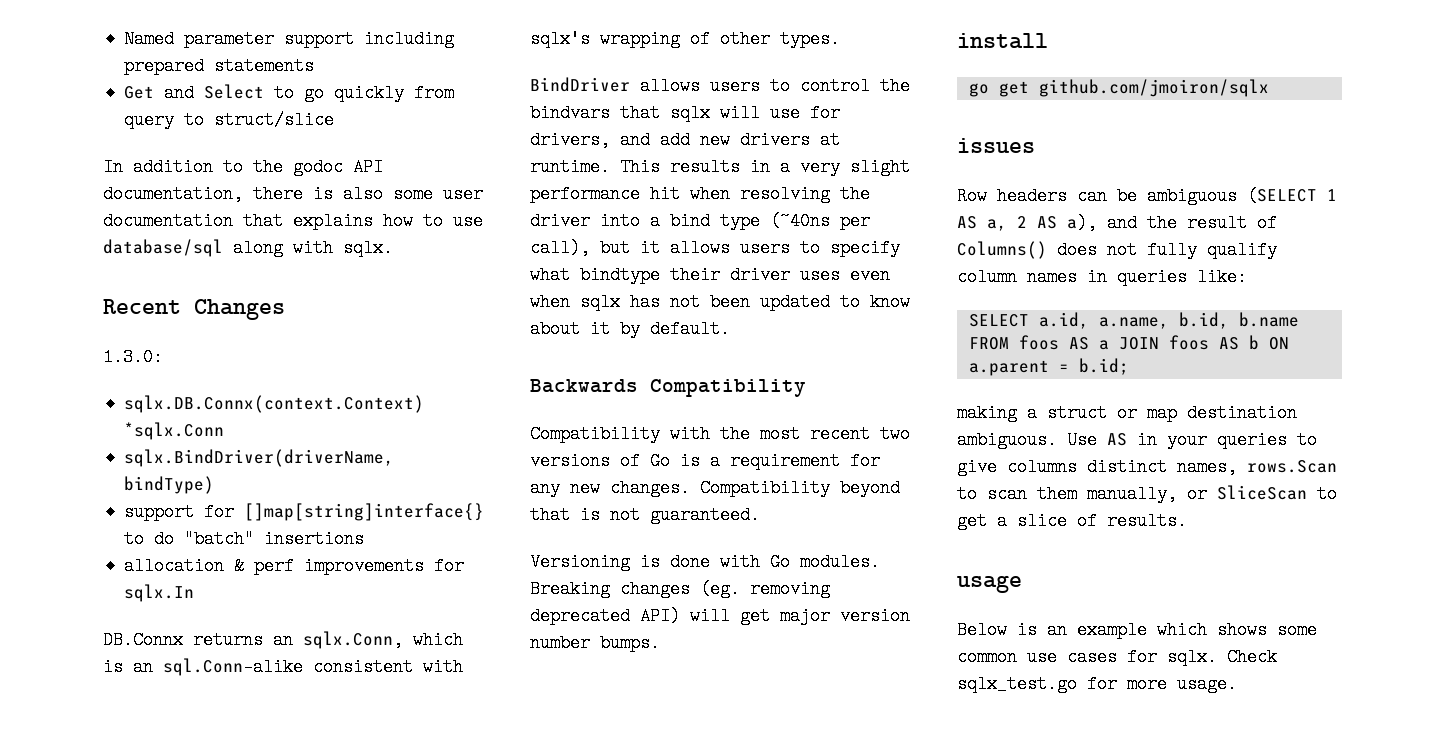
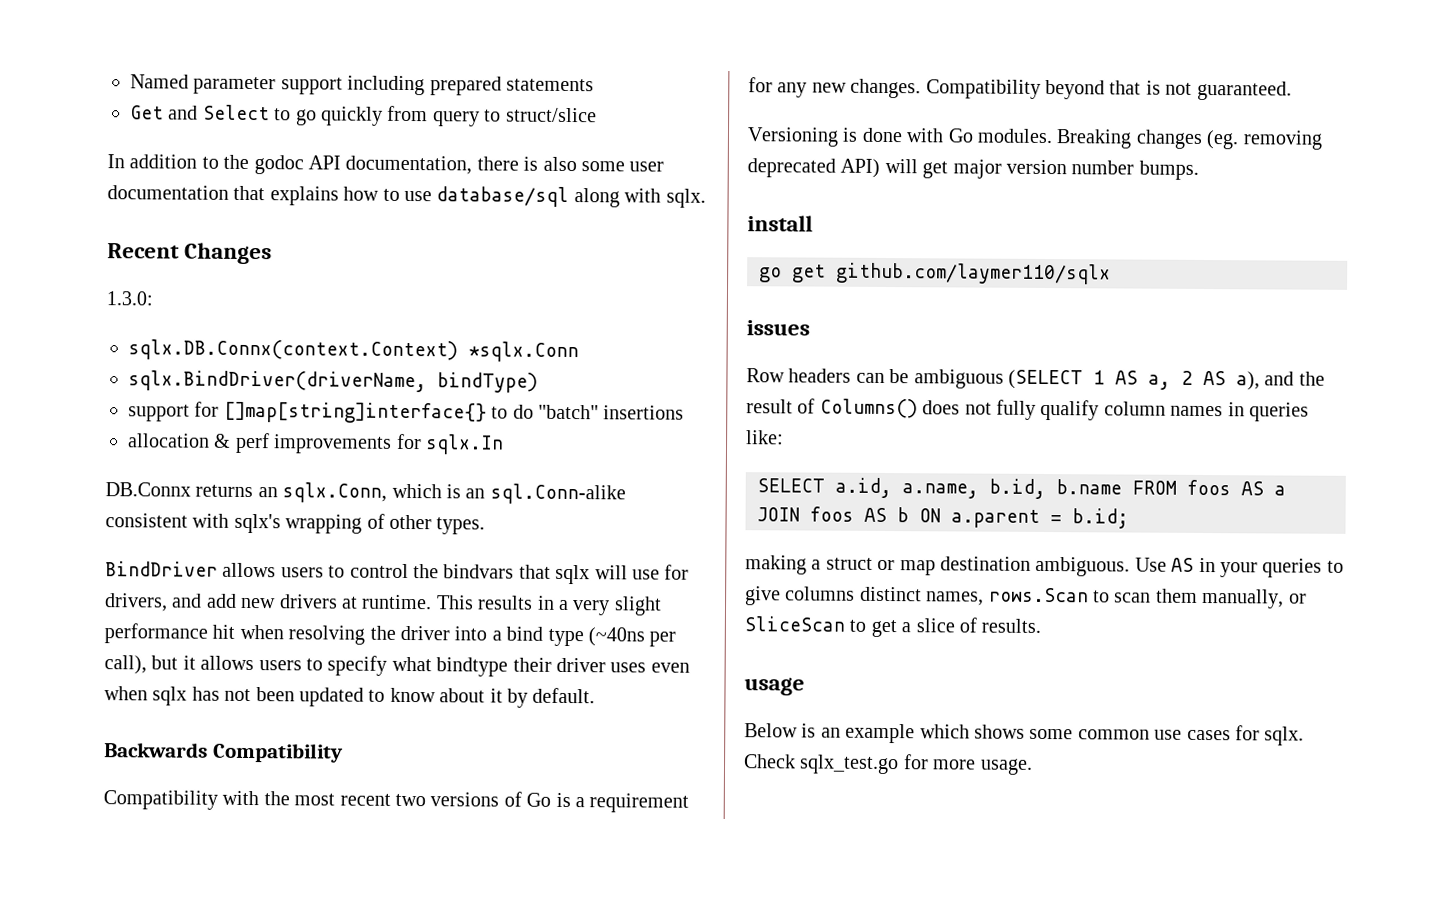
- go get github.com/jmoiron/sqlx
+ go get github.com/laymer110/sqlx

